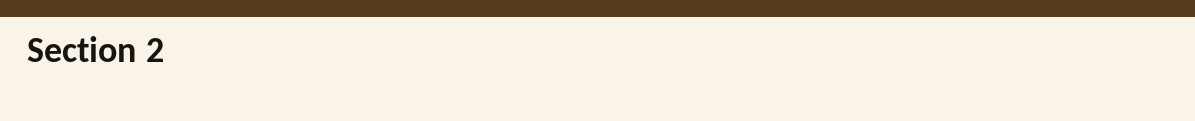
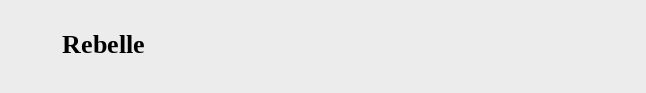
- Section 2
+ Rebelle

